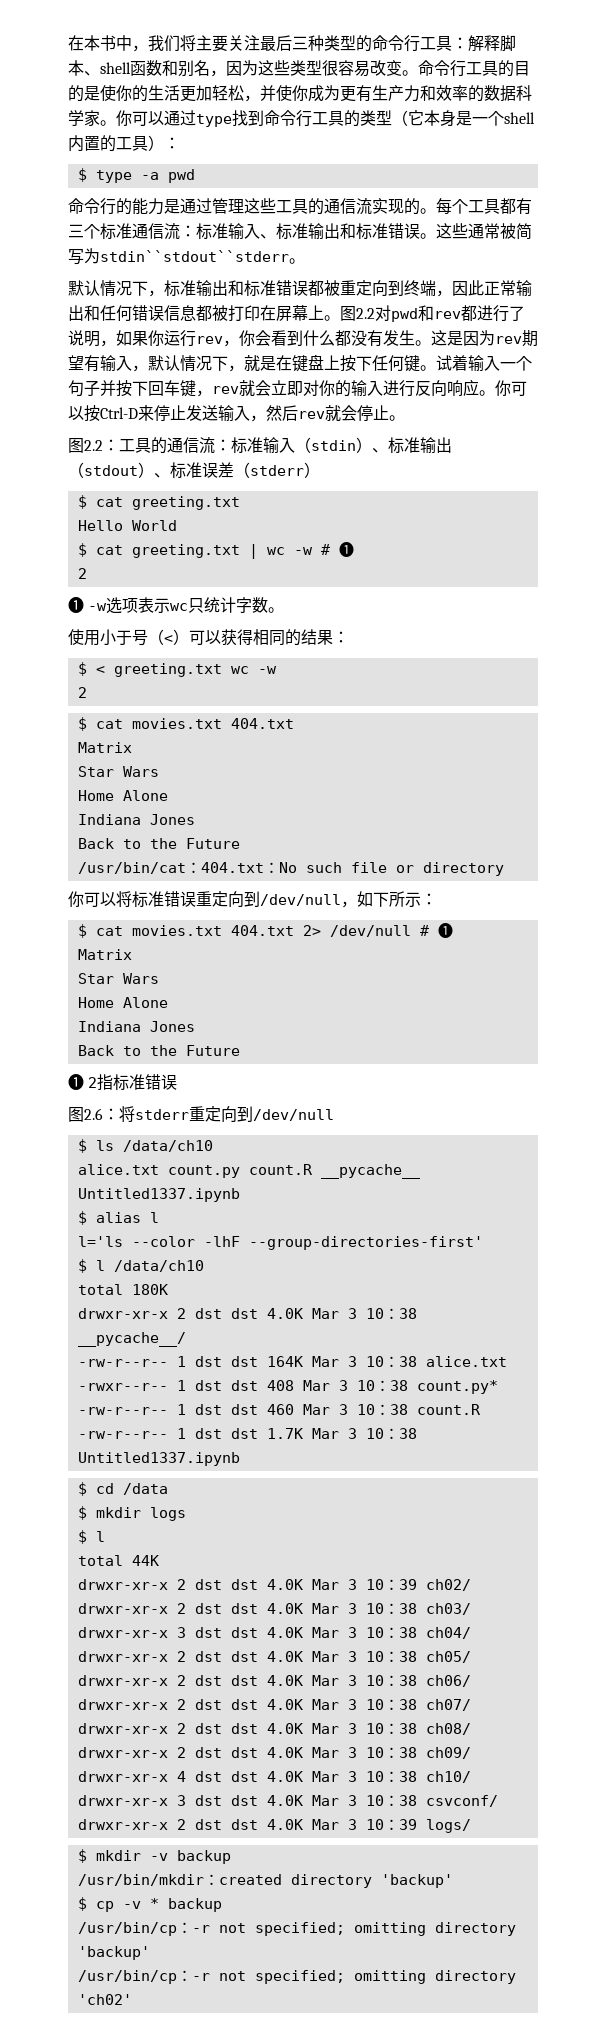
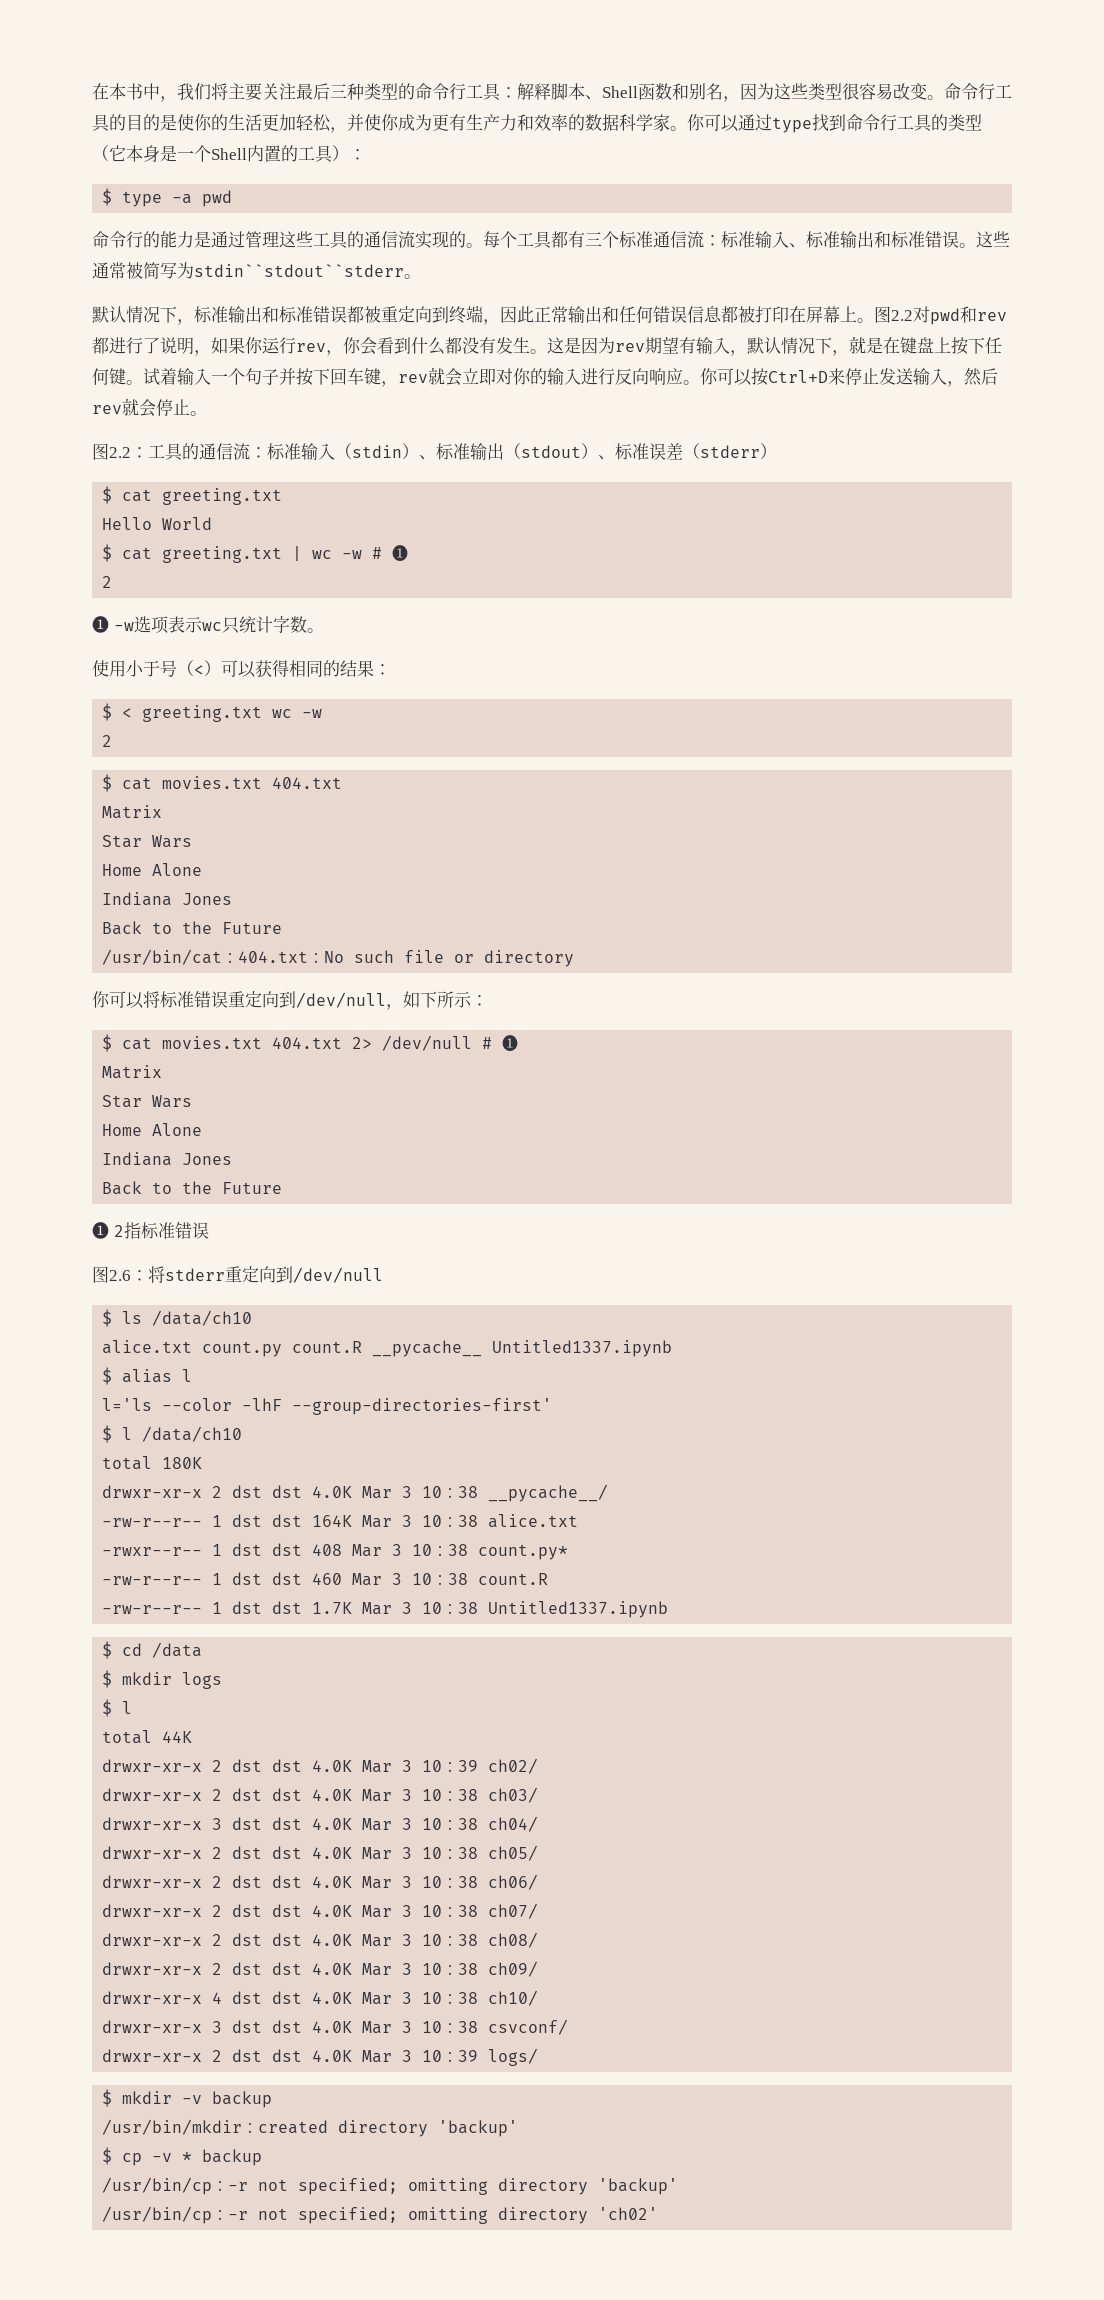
- 在本书中，我们将主要关注最后三种类型的命令行工具：解释脚本、shell函数和别名，因为这些类型很容易改变。
+ 在本书中，我们将主要关注最后三种类型的命令行工具：解释脚本、Shell函数和别名，因为这些类型很容易改变。
- 你可以通过type找到命令行工具的类型（它本身是一个shell内置的工具）：
+ 你可以通过type找到命令行工具的类型（它本身是一个Shell内置的工具）：
- 你可以按Ctrl-D来停止发送输入，然后rev就会停止。
+ 你可以按Ctrl+D来停止发送输入，然后rev就会停止。

